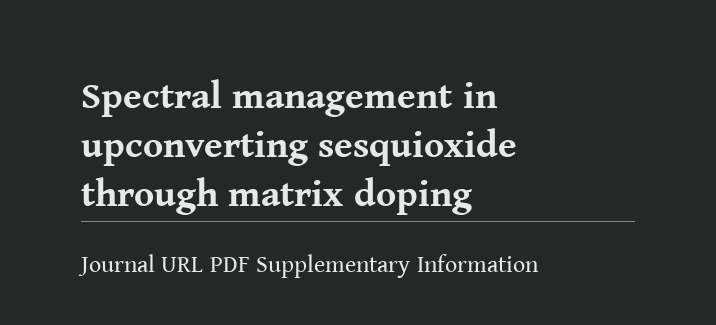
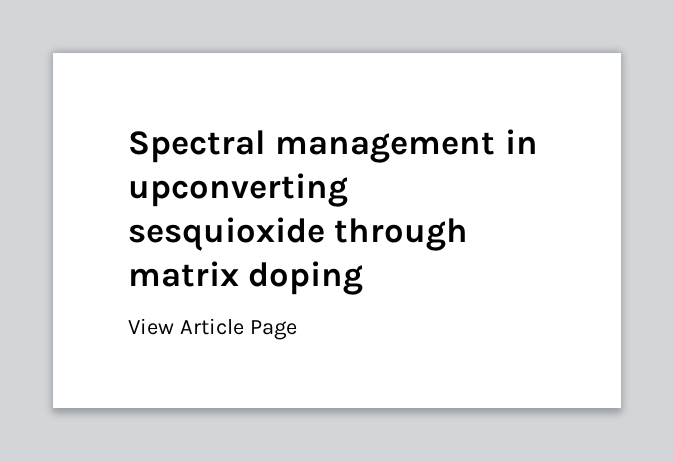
- Journal URL PDF Supplementary Information
+ View Article Page

